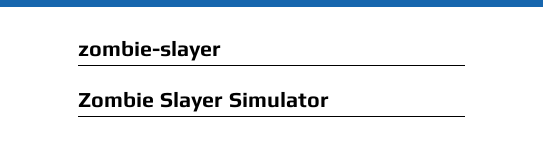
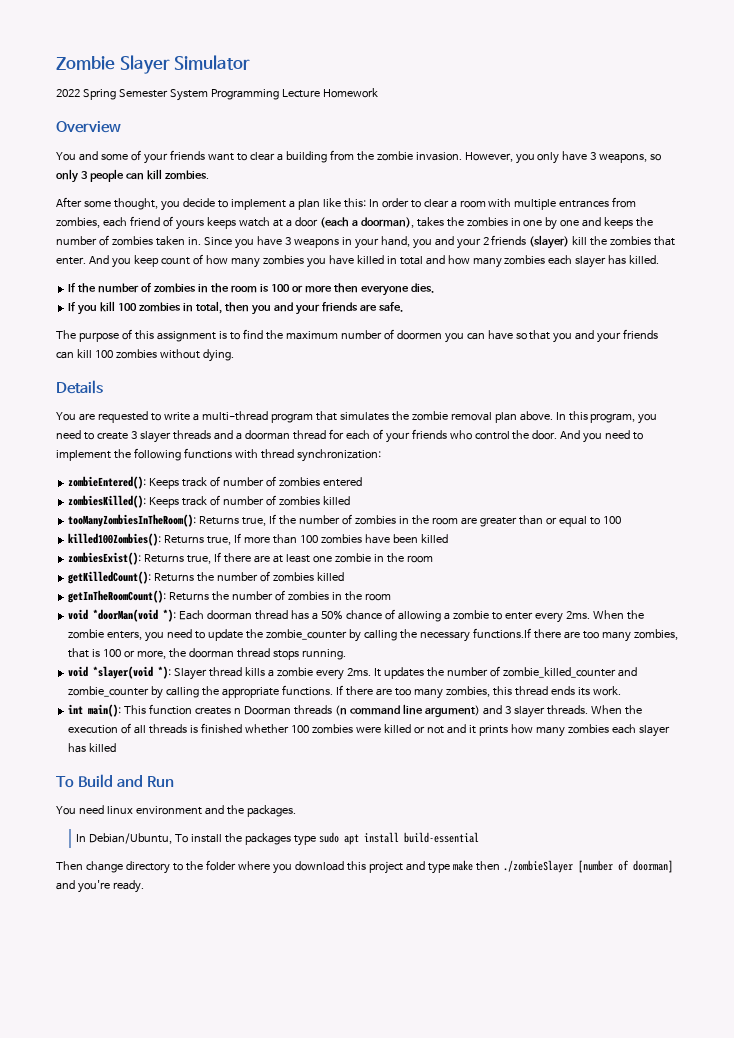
- zombie-slayer
+ 2022 Spring Semester System Programming Lecture Homework
+ Overview
+ You and some of your friends want to clear a building from the zombie invasion. However, you only have 3 weapons, so only 3 people can kill zombies.
+ After some thought, you decide to implement a plan like this: In order to clear a room with multiple entrances from zombies, each friend of yours keeps watch at a door (each a doorman), takes the zombies in one by one and keeps the number of zombies taken in. Since you have 3 weapons in your hand, you and your 2 friends (slayer) kill the zombies that enter. And you keep count of how many zombies you have killed in total and how many zombies each slayer has killed.
+ If the number of zombies in the room is 100 or more then everyone dies.
+ If you kill 100 zombies in total, then you and your friends are safe.
+ The purpose of this assignment is to find the maximum number of doormen you can have so that you and your friends can kill 100 zombies without dying.
+ Details
+ You are requested to write a multi-thread program that simulates the zombie removal plan above. In this program, you need to create 3 slayer threads and a doorman thread for each of your friends who control the door. And you need to implement the following functions with thread synchronization:
+ zombieEntered(): Keeps track of number of zombies entered
+ zombiesKilled(): Keeps track of number of zombies killed
+ tooManyZombiesInTheRoom(): Returns true, If the number of zombies in the room are greater than or equal to 100
+ killed100Zombies(): Returns true, If more than 100 zombies have been killed
+ zombiesExist(): Returns true, If there are at least one zombie in the room
+ getKilledCount(): Returns the number of zombies killed
+ getInTheRoomCount(): Returns the number of zombies in the room
+ void *doorMan(void *): Each doorman thread has a 50% chance of allowing a zombie to enter every 2ms. When the zombie enters, you need to update the zombie_counter by calling the necessary functions.If there are too many zombies, that is 100 or more, the doorman thread stops running.
+ void *slayer(void *): Slayer thread kills a zombie every 2ms. It updates the number of zombie_killed_counter and zombie_counter by calling the appropriate functions. If there are too many zombies, this thread ends its work.
+ int main(): This function creates n Doorman threads (n command line argument) and 3 slayer threads. When the execution of all threads is finished whether 100 zombies were killed or not and it prints how many zombies each slayer has killed
+ To Build and Run
+ You need linux environment and the packages.
+ In Debian/Ubuntu, To install the packages type sudo apt install build-essential
+ Then change directory to the folder where you download this project and type make then ./zombieSlayer [number of doorman] and you're ready.

